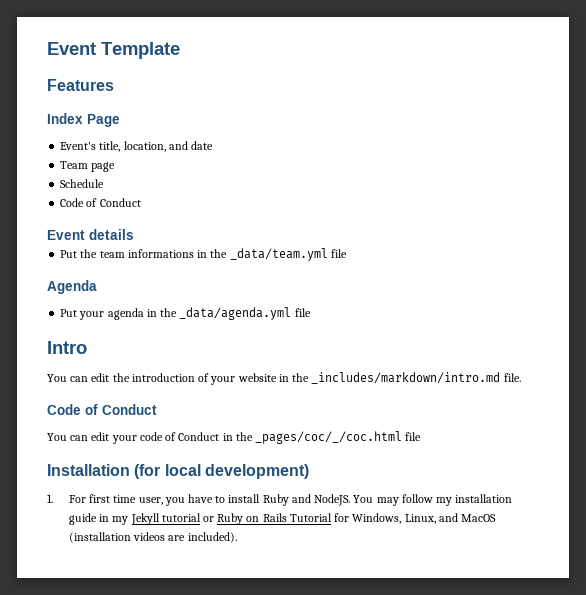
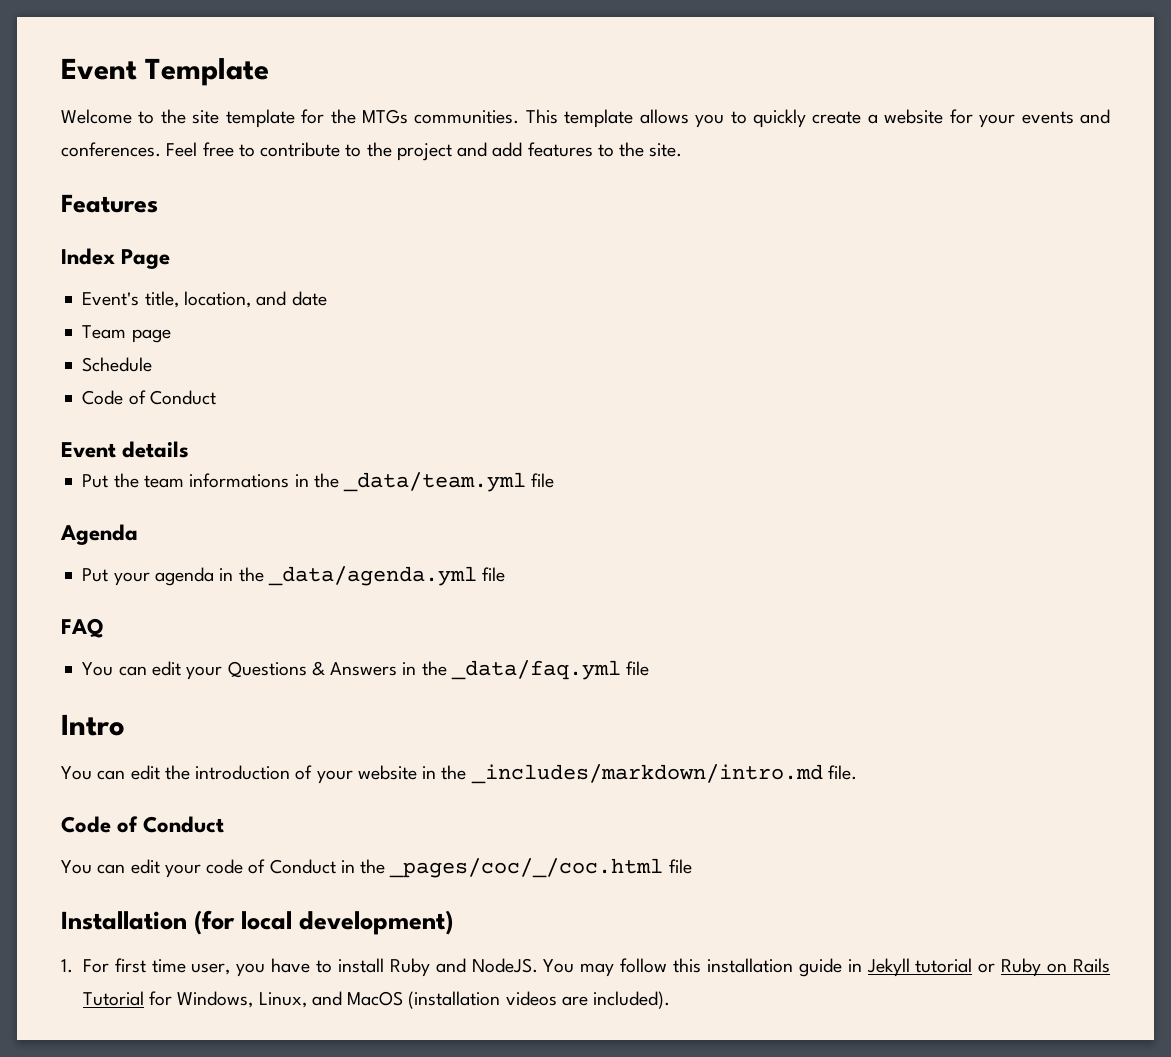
+ Welcome to the site template for the MTGs communities. This template allows you to quickly create a website for your events and conferences. Feel free to contribute to the project and add features to the site.
+ FAQ
+ You can edit your Questions & Answers in the _data/faq.yml file
- You may follow my installation guide in my Jekyll tutorial or Ruby on Rails Tutorial for Windows, Linux, and MacOS (installation videos are included).
+ You may follow this installation guide in Jekyll tutorial or Ruby on Rails Tutorial for Windows, Linux, and MacOS (installation videos are included).

